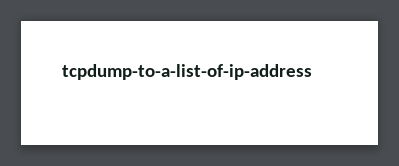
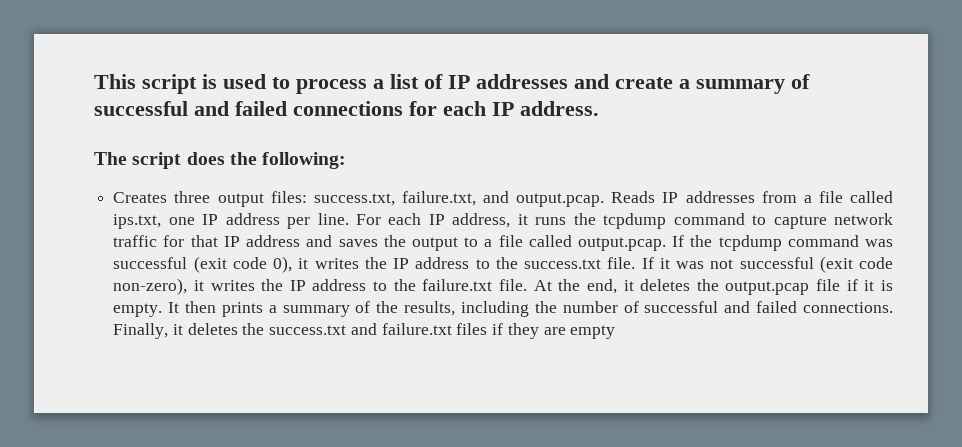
- tcpdump-to-a-list-of-ip-address
+ This script is used to process a list of IP addresses and create a summary of successful and failed connections for each IP address.
+ The script does the following:
+ Creates three output files: success.txt, failure.txt, and output.pcap. Reads IP addresses from a file called ips.txt, one IP address per line. For each IP address, it runs the tcpdump command to capture network traffic for that IP address and saves the output to a file called output.pcap. If the tcpdump command was successful (exit code 0), it writes the IP address to the success.txt file. If it was not successful (exit code non-zero), it writes the IP address to the failure.txt file. At the end, it deletes the output.pcap file if it is empty. It then prints a summary of the results, including the number of successful and failed connections. Finally, it deletes the success.txt and failure.txt files if they are empty

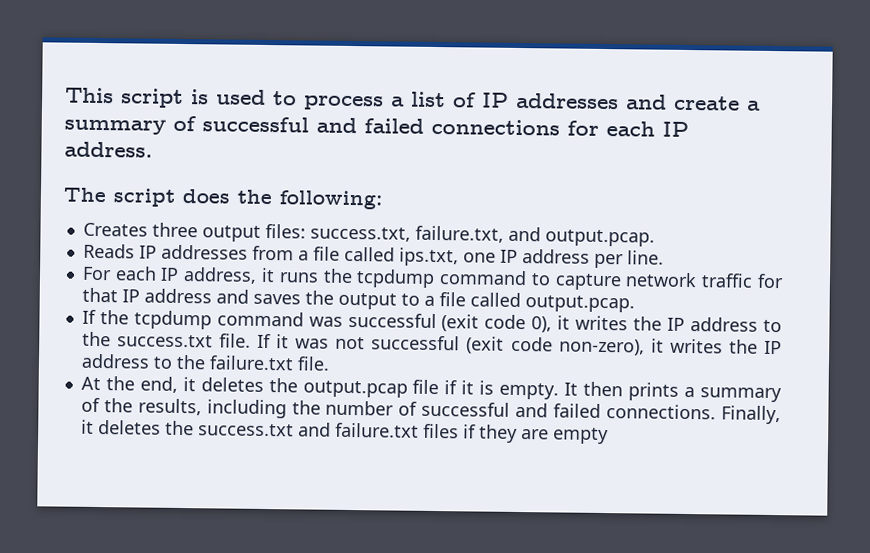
- success.txt, failure.txt, and output.pcap. Reads IP addresses from a file called ips.txt, one IP address per line. For each IP address, it runs the tcpdump command to capture network traffic for that IP address and saves the output to a file called output.pcap. If the tcpdump command was successful (exit code 0), it writes the IP address to the success.txt file.
+ success.txt, failure.txt, and output.pcap.
+ Reads IP addresses from a file called ips.txt, one IP address per line.
+ For each IP address, it runs the tcpdump command to capture network traffic for that IP address and saves the output to a file called output.pcap.
+ If the tcpdump command was successful (exit code 0), it writes the IP address to the success.txt file.
- If it was not successful (exit code non-zero), it writes the IP address to the failure.txt file. At the end, it deletes the output.pcap file if it is empty.
+ If it was not successful (exit code non-zero), it writes the IP address to the failure.txt file.
+ At the end, it deletes the output.pcap file if it is empty.

